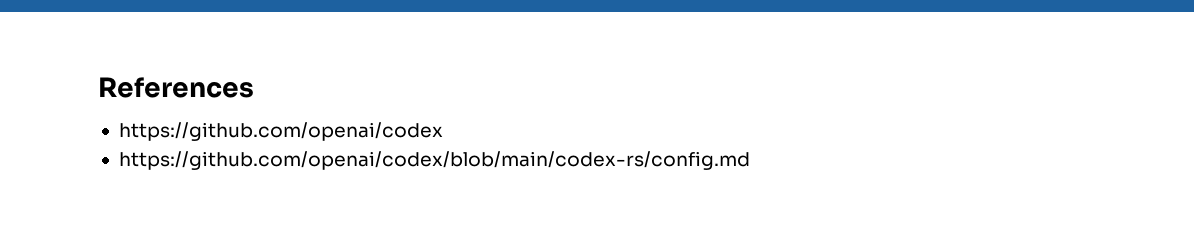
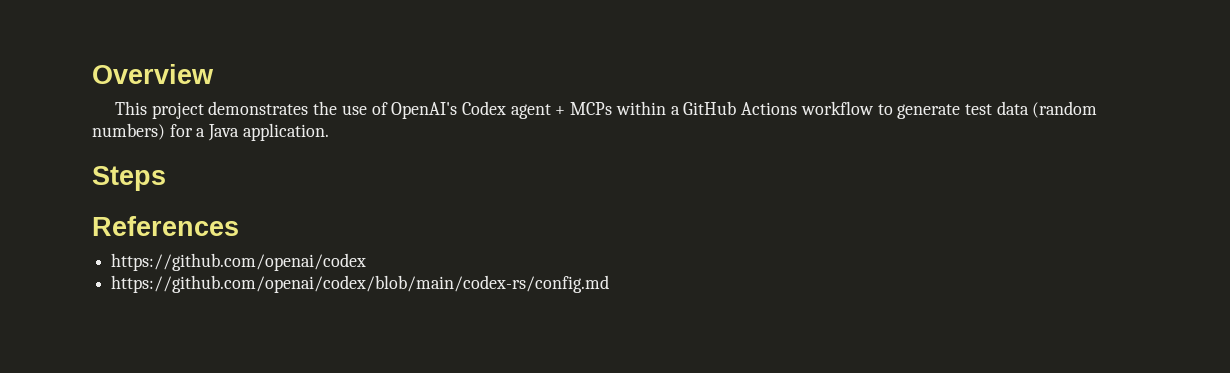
+ Overview
+ This project demonstrates the use of OpenAI's Codex agent + MCPs within a GitHub Actions workflow to generate test data (random numbers) for a Java application.
+ Steps

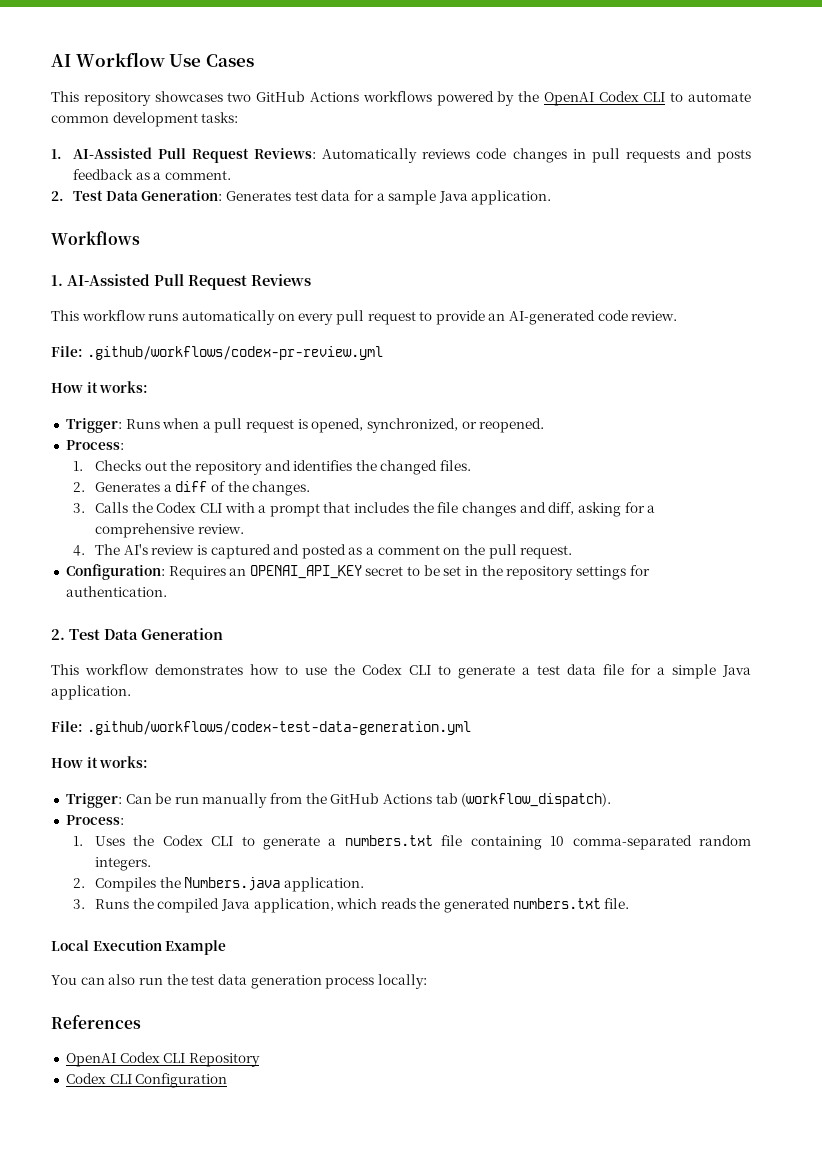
- Overview
- This project demonstrates the use of OpenAI's Codex agent + MCPs within a GitHub Actions workflow to generate test data (random numbers) for a Java application.
- Steps
+ AI Workflow Use Cases
+ This repository showcases two GitHub Actions workflows powered by the OpenAI Codex CLI to automate common development tasks:
+ 1. AI-Assisted Pull Request Reviews: Automatically reviews code changes in pull requests and posts feedback as a comment.
+ 2. Test Data Generation: Generates test data for a sample Java application.
+ Workflows
+ 1. AI-Assisted Pull Request Reviews
+ This workflow runs automatically on every pull request to provide an AI-generated code review.
+ File: .github/workflows/codex-pr-review.yml
+ How it works:
+ Trigger: Runs when a pull request is opened, synchronized, or reopened.
+ Process:
+ 1. Checks out the repository and identifies the changed files.
+ 2. Generates a diff of the changes.
+ 3. Calls the Codex CLI with a prompt that includes the file changes and diff, asking for a comprehensive review.
+ 4. The AI's review is captured and posted as a comment on the pull request.
+ Configuration: Requires an OPENAI_API_KEY secret to be set in the repository settings for authentication.
+ 2. Test Data Generation
+ This workflow demonstrates how to use the Codex CLI to generate a test data file for a simple Java application.
+ File: .github/workflows/codex-test-data-generation.yml
+ How it works:
+ Trigger: Can be run manually from the GitHub Actions tab (workflow_dispatch).
+ Process:
+ 1. Uses the Codex CLI to generate a numbers.txt file containing 10 comma-separated random integers.
+ 2. Compiles the Numbers.java application.
+ 3. Runs the compiled Java application, which reads the generated numbers.txt file.
+ Local Execution Example
+ You can also run the test data generation process locally:
  References
- https://github.com/openai/codex
- https://github.com/openai/codex/blob/main/codex-rs/config.md
+ OpenAI Codex CLI Repository
+ Codex CLI Configuration

